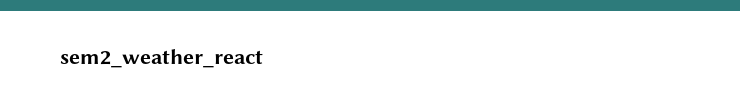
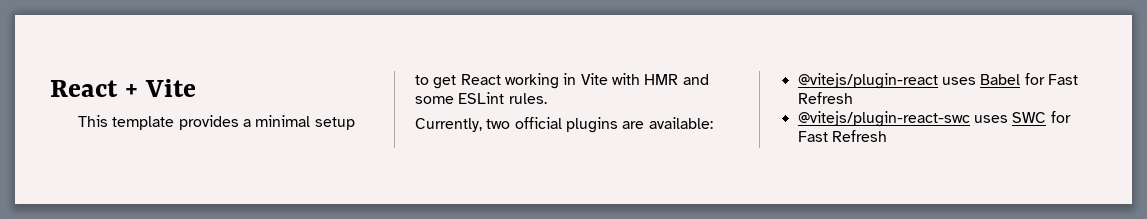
- sem2_weather_react
+ React + Vite
+ This template provides a minimal setup to get React working in Vite with HMR and some ESLint rules.
+ Currently, two official plugins are available:
+ @vitejs/plugin-react uses Babel for Fast Refresh
+ @vitejs/plugin-react-swc uses SWC for Fast Refresh

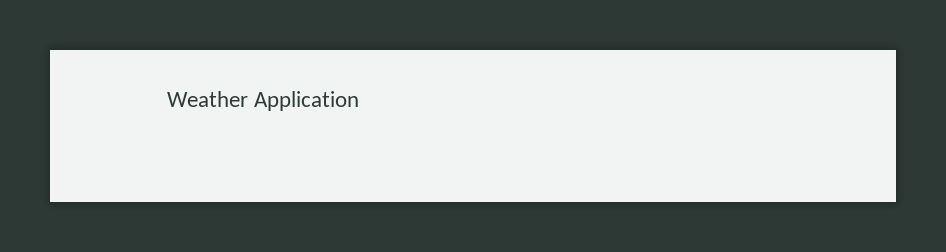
- React + Vite
- This template provides a minimal setup to get React working in Vite with HMR and some ESLint rules.
- Currently, two official plugins are available:
- @vitejs/plugin-react uses Babel for Fast Refresh
- @vitejs/plugin-react-swc uses SWC for Fast Refresh
+ Weather Application

